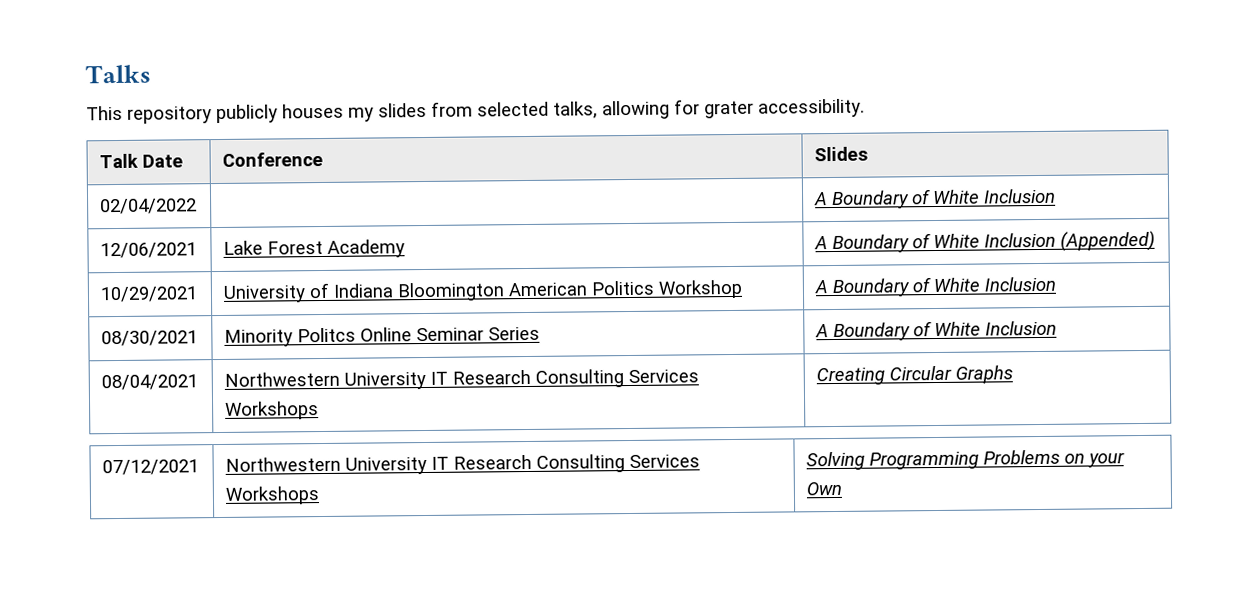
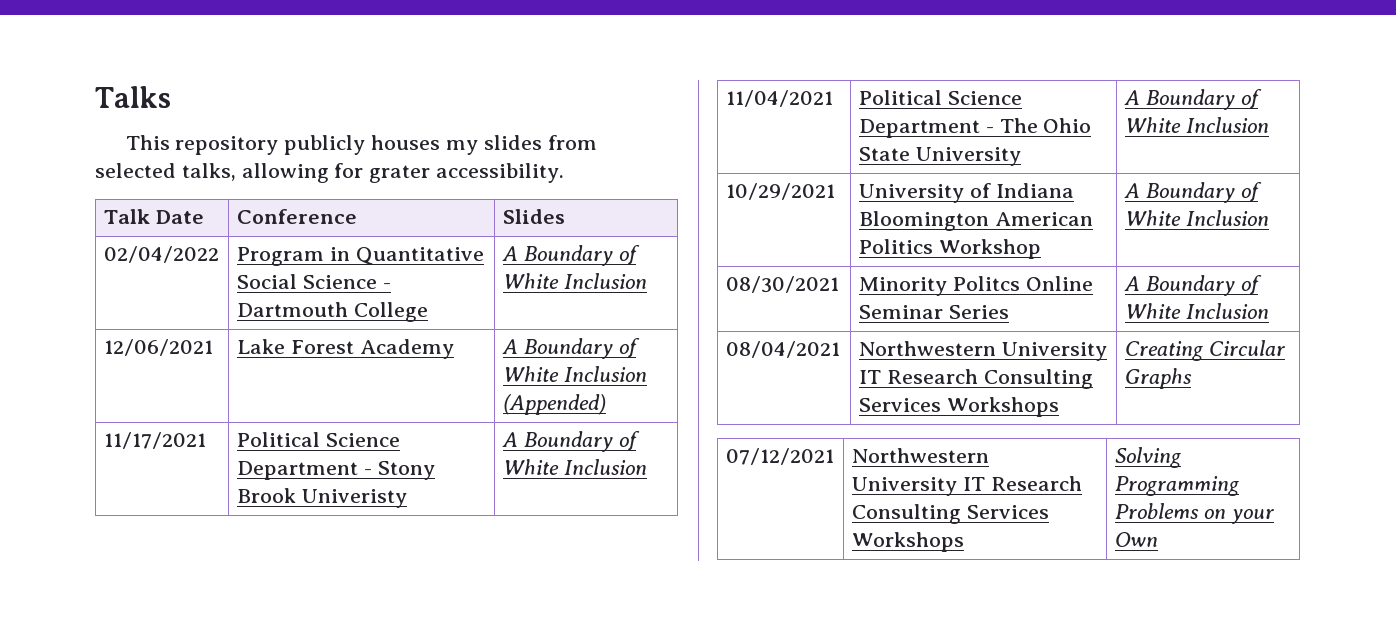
- 02/04/2022 | | A Boundary of White Inclusion
+ 02/04/2022 | Program in Quantitative Social Science - Dartmouth College | A Boundary of White Inclusion
+ 11/17/2021 | Political Science Department - Stony Brook Univeristy | A Boundary of White Inclusion
+ 11/04/2021 | Political Science Department - The Ohio State University | A Boundary of White Inclusion

